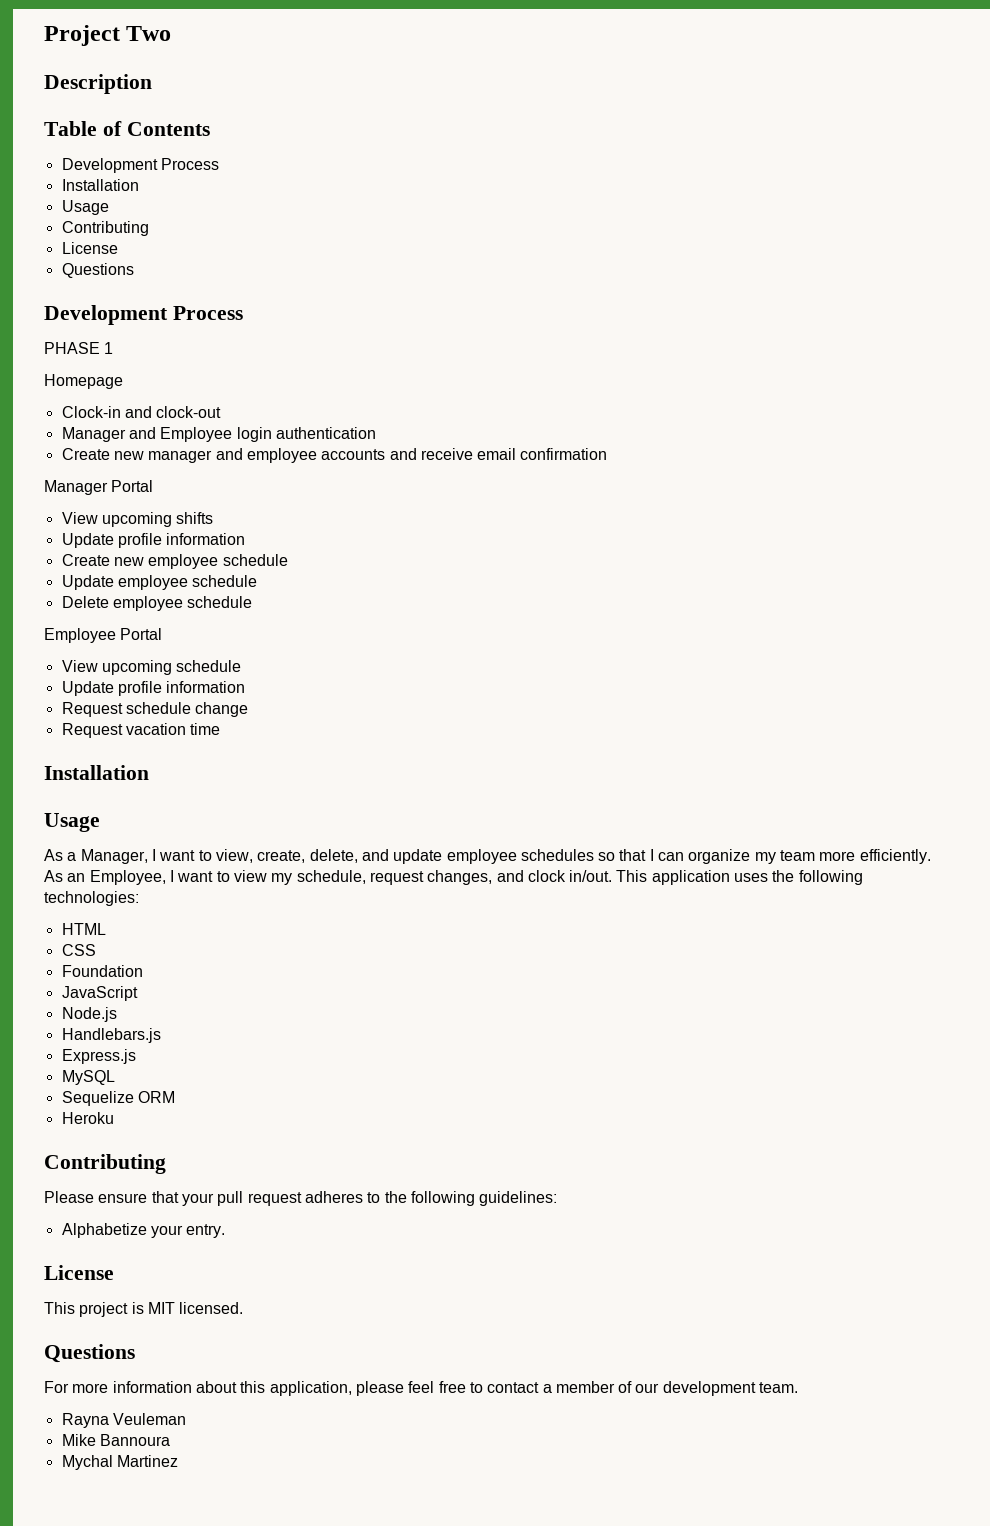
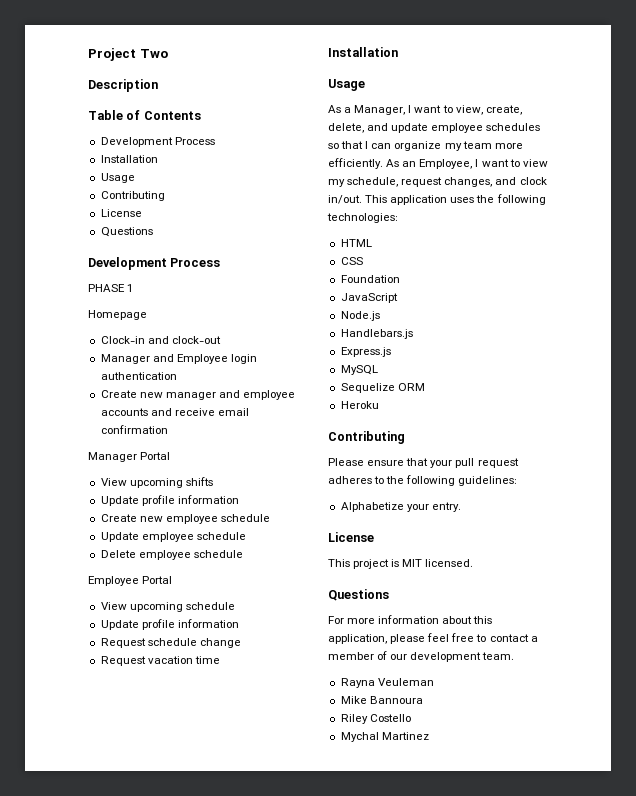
+ Riley Costello

